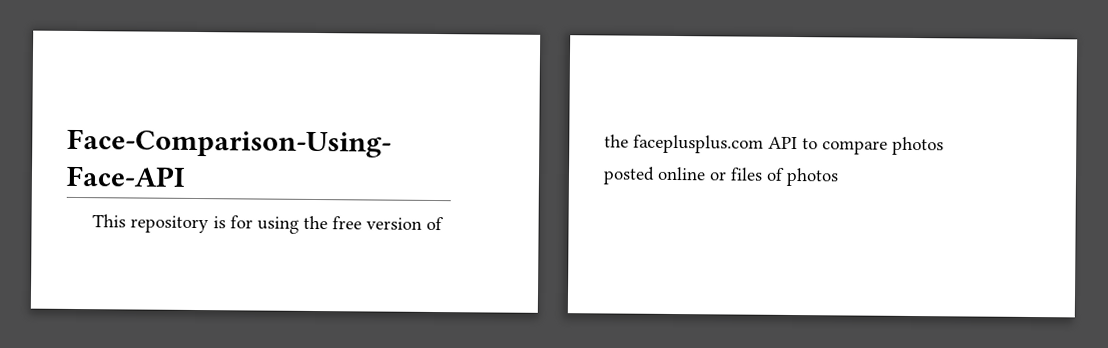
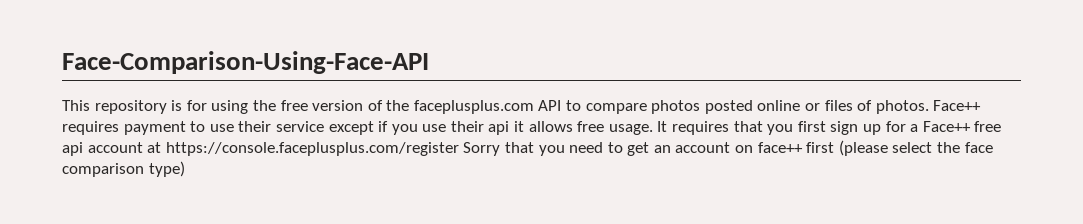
- This repository is for using the free version of the faceplusplus.com API to compare photos posted online or files of photos
+ This repository is for using the free version of the faceplusplus.com API to compare photos posted online or files of photos. Face++ requires payment to use their service except if you use their api it allows free usage. It requires that you first sign up for a Face++ free api account at https://console.faceplusplus.com/register Sorry that you need to get an account on face++ first (please select the face comparison type)

